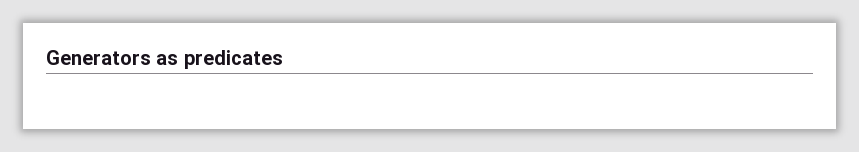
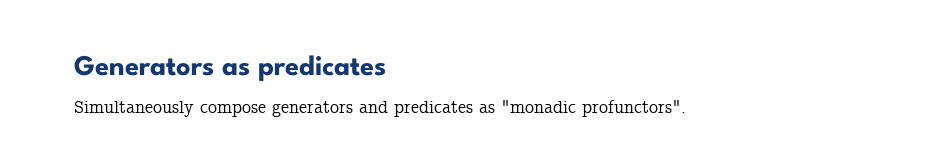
+ Simultaneously compose generators and predicates as "monadic profunctors".

